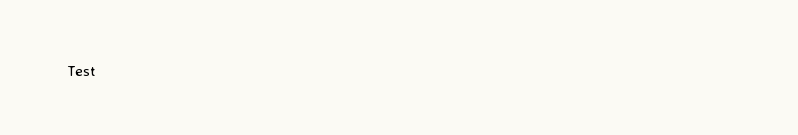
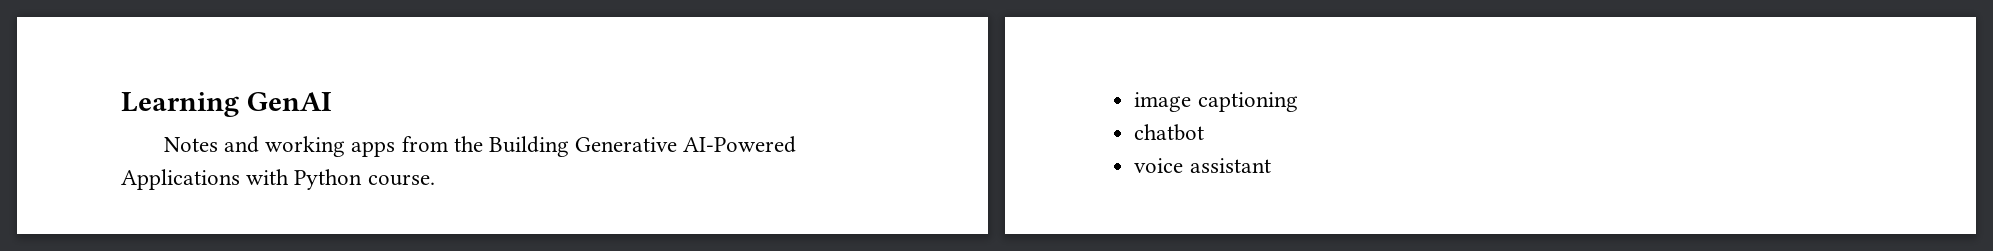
- Test
+ Learning GenAI
+ Notes and working apps from the Building Generative AI-Powered Applications with Python course.
+ image captioning
+ chatbot
+ voice assistant

